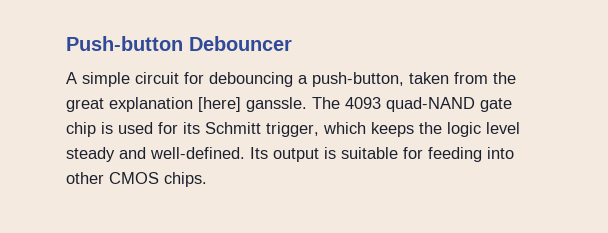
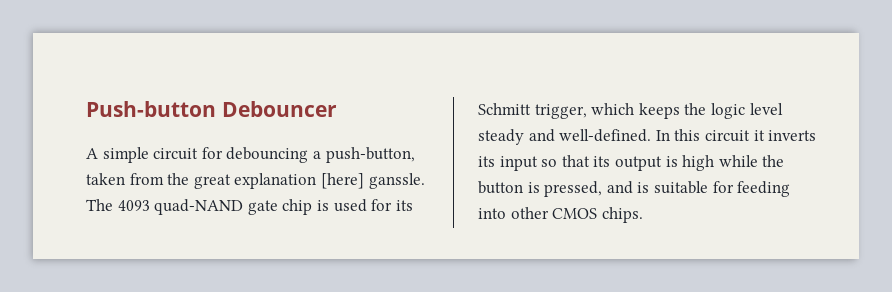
- Its output is suitable for feeding into other CMOS chips.
+ In this circuit it inverts its input so that its output is high while the button is pressed, and is suitable for feeding into other CMOS chips.

